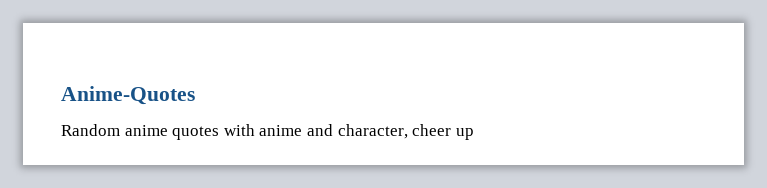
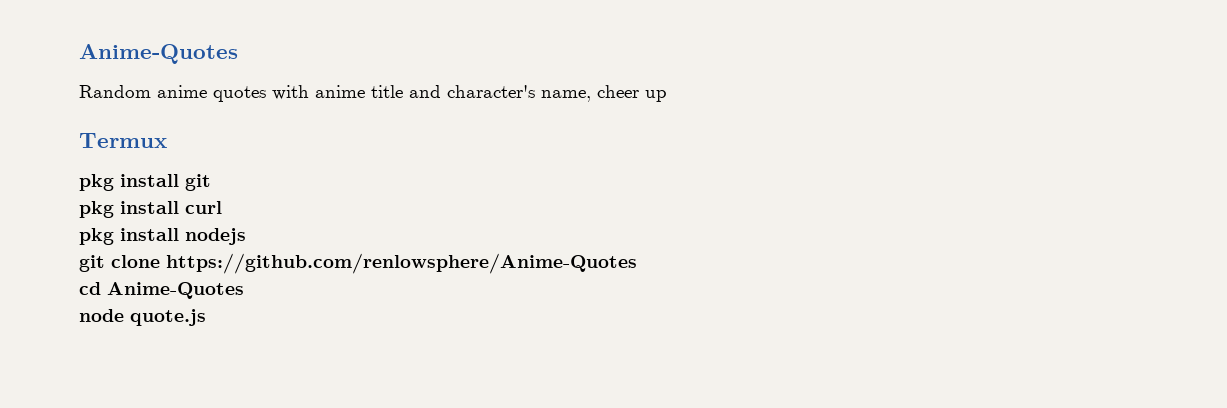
- Random anime quotes with anime and character, cheer up
+ Random anime quotes with anime title and character's name, cheer up
+ Termux
+ pkg install git
+ pkg install curl
+ pkg install nodejs
+ git clone https://github.com/renlowsphere/Anime-Quotes
+ cd Anime-Quotes
+ node quote.js

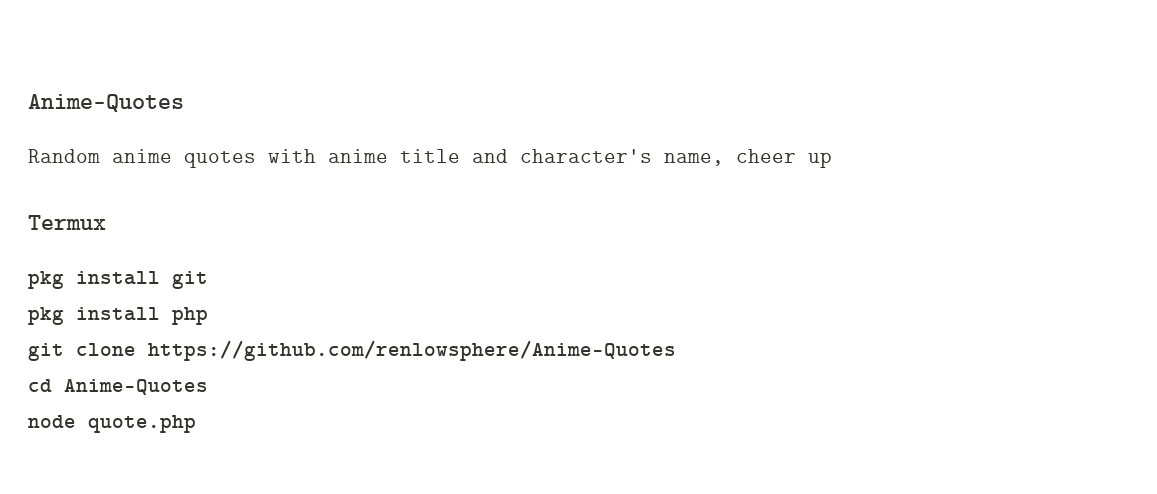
- pkg install curl
- pkg install nodejs
+ pkg install php
- node quote.js
+ node quote.php

